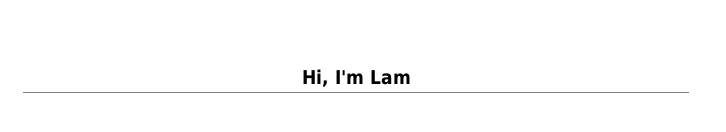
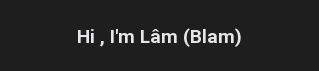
- Hi, I'm Lam
+ Hi , I'm Lâm (Blam)

